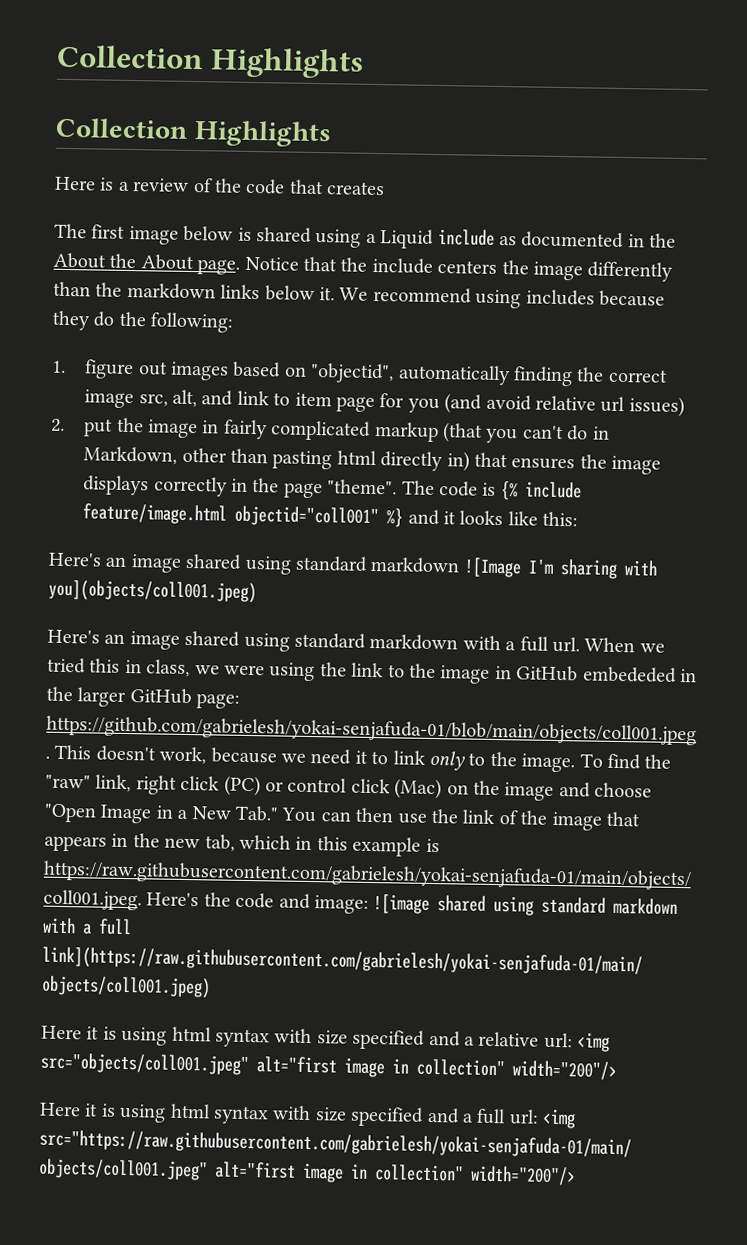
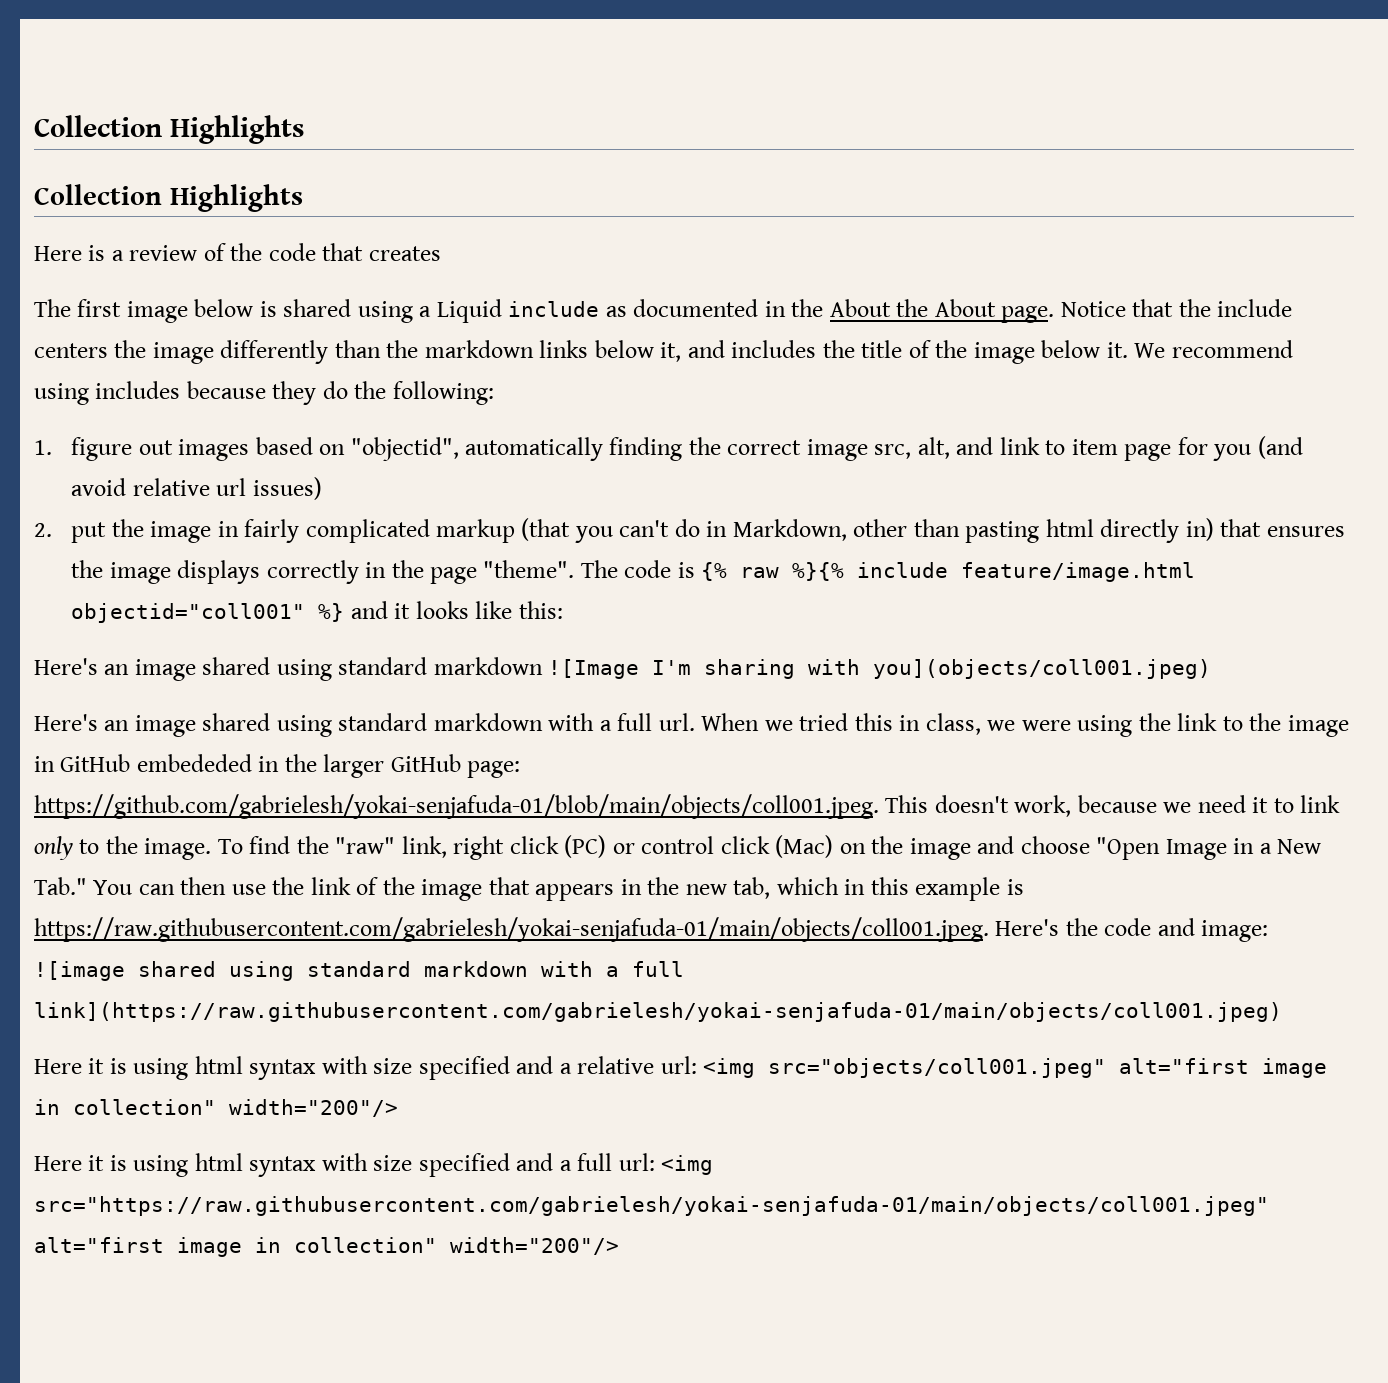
- Notice that the include centers the image differently than the markdown links below it.
+ Notice that the include centers the image differently than the markdown links below it, and includes the title of the image below it.
- The code is {% include feature/image.html objectid="coll001" %} and it looks like this:
+ The code is {% raw %}{% include feature/image.html objectid="coll001" %} and it looks like this:

